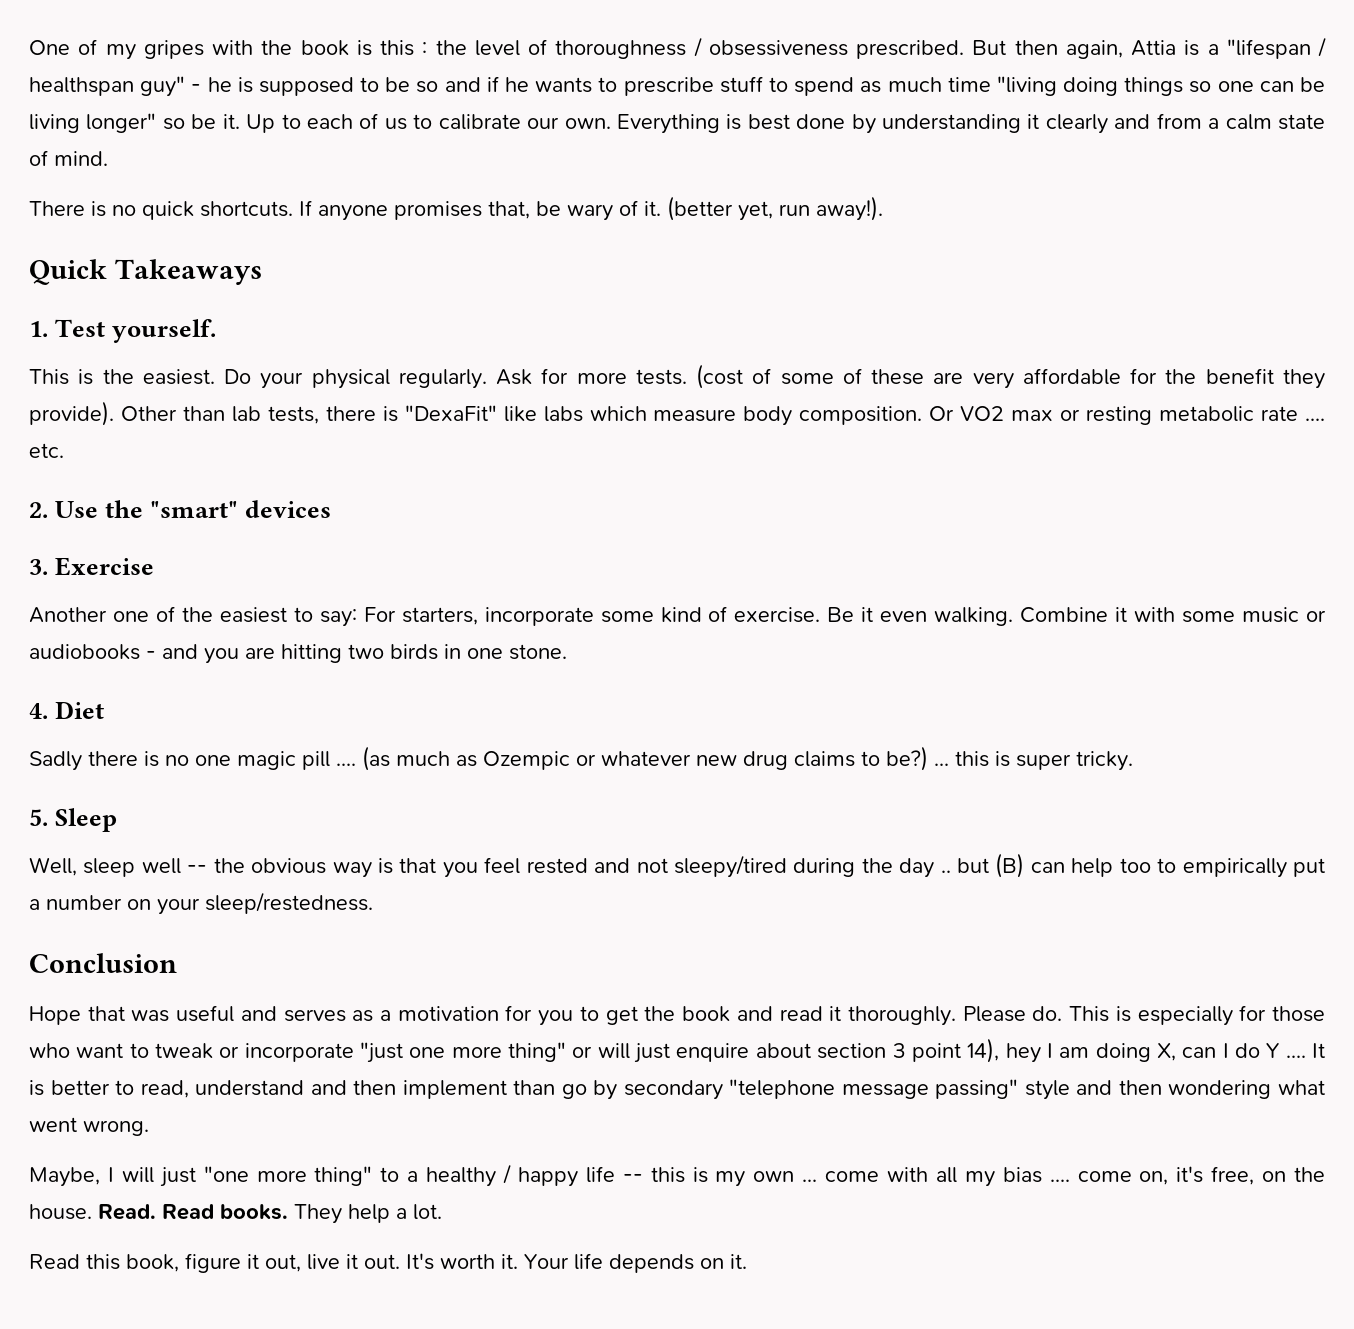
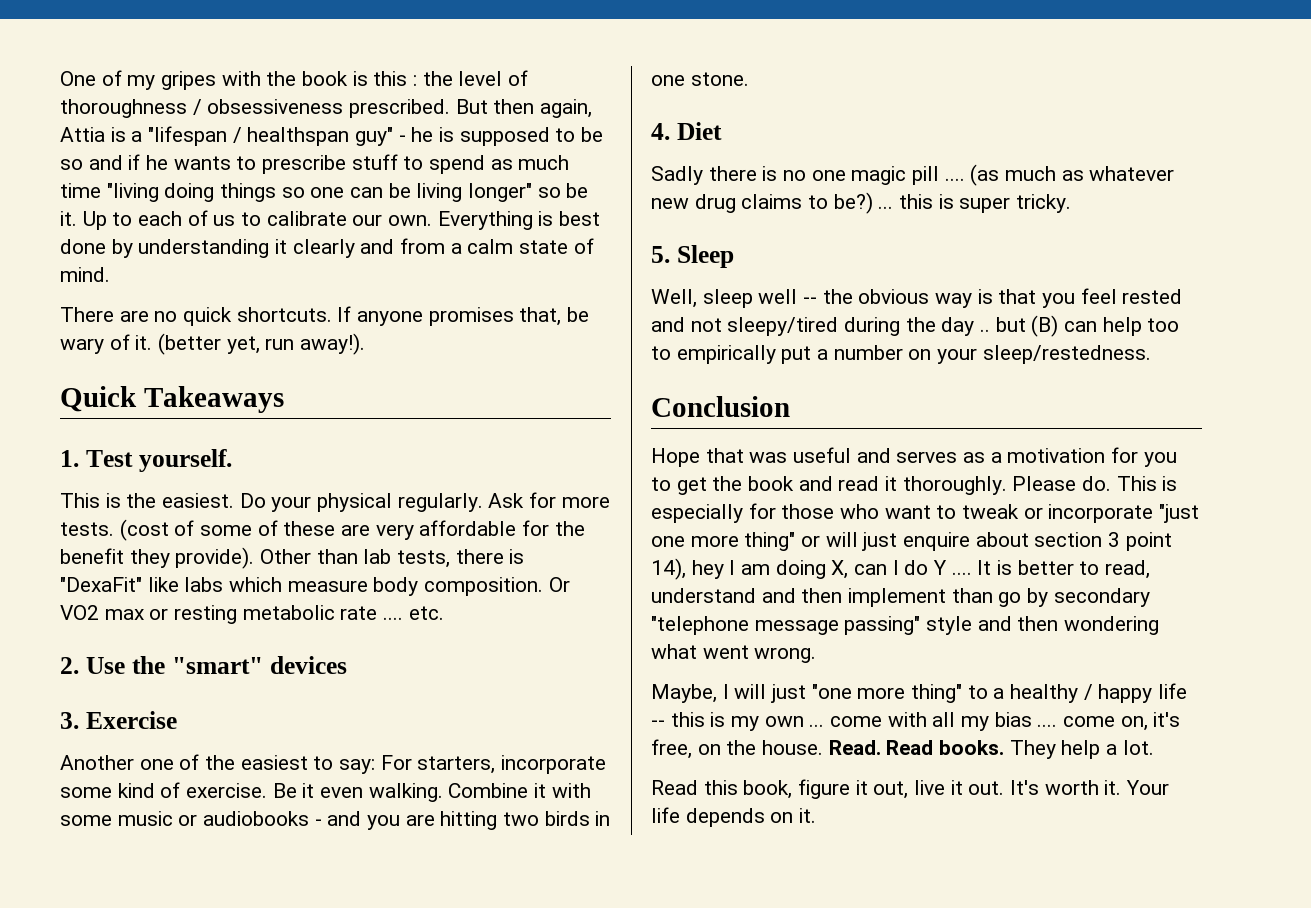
- There is no quick shortcuts.
+ There are no quick shortcuts.
- (as much as Ozempic or whatever new drug claims to be?) ... this is super tricky.
+ (as much as whatever new drug claims to be?) ... this is super tricky.

